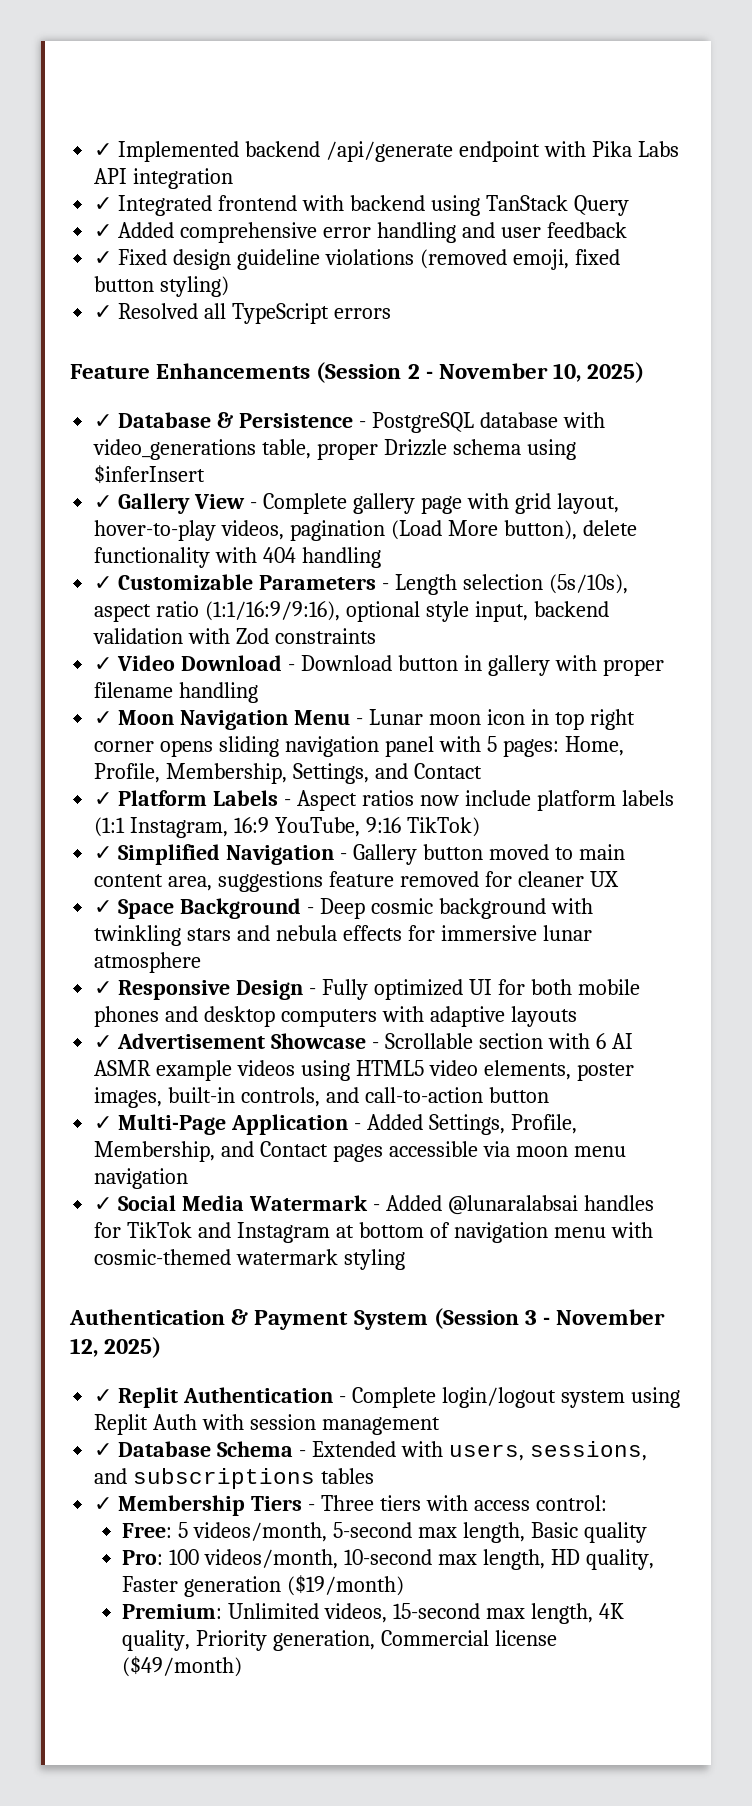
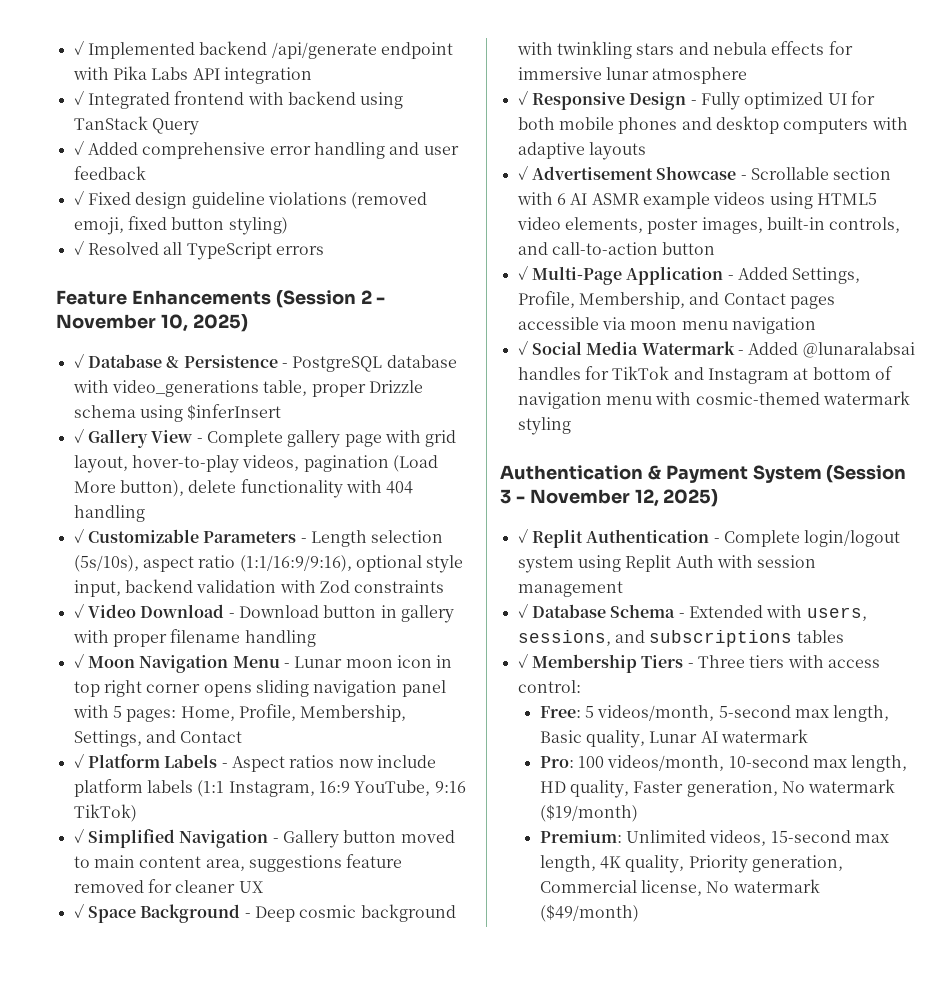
- Free: 5 videos/month, 5-second max length, Basic quality
+ Free: 5 videos/month, 5-second max length, Basic quality, Lunar AI watermark
- Pro: 100 videos/month, 10-second max length, HD quality, Faster generation ($19/month)
+ Pro: 100 videos/month, 10-second max length, HD quality, Faster generation, No watermark ($19/month)
- Premium: Unlimited videos, 15-second max length, 4K quality, Priority generation, Commercial license ($49/month)
+ Premium: Unlimited videos, 15-second max length, 4K quality, Priority generation, Commercial license, No watermark ($49/month)

